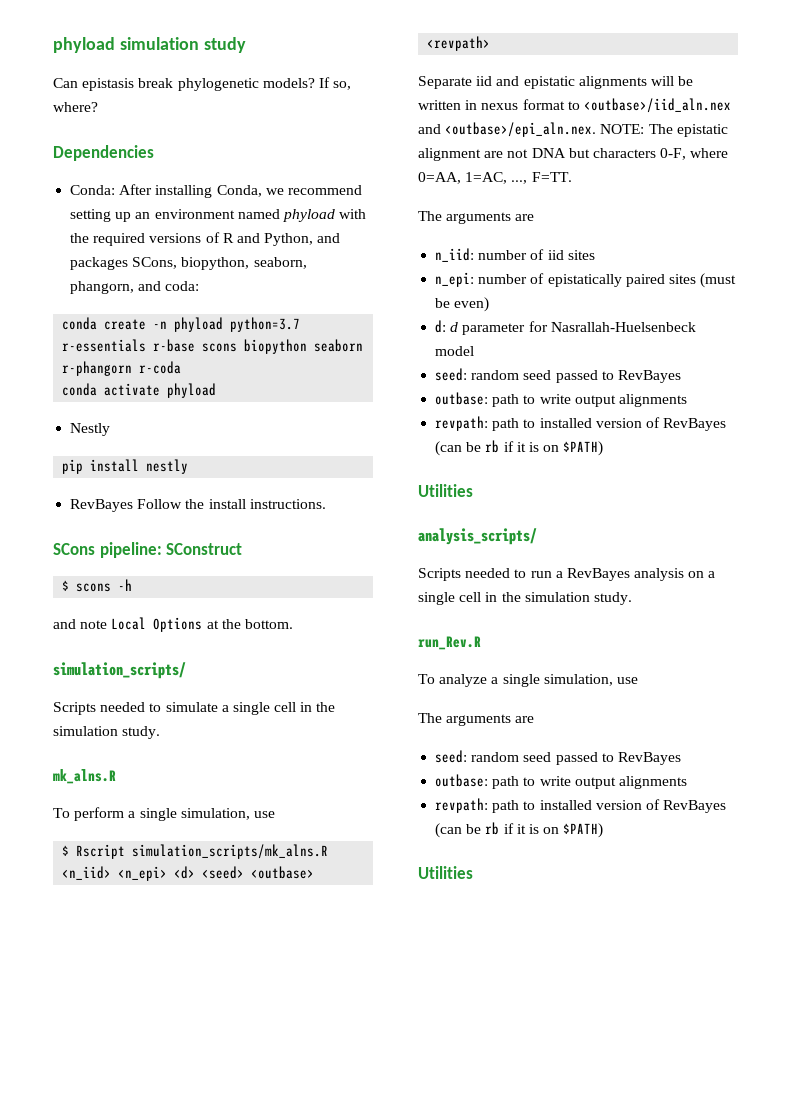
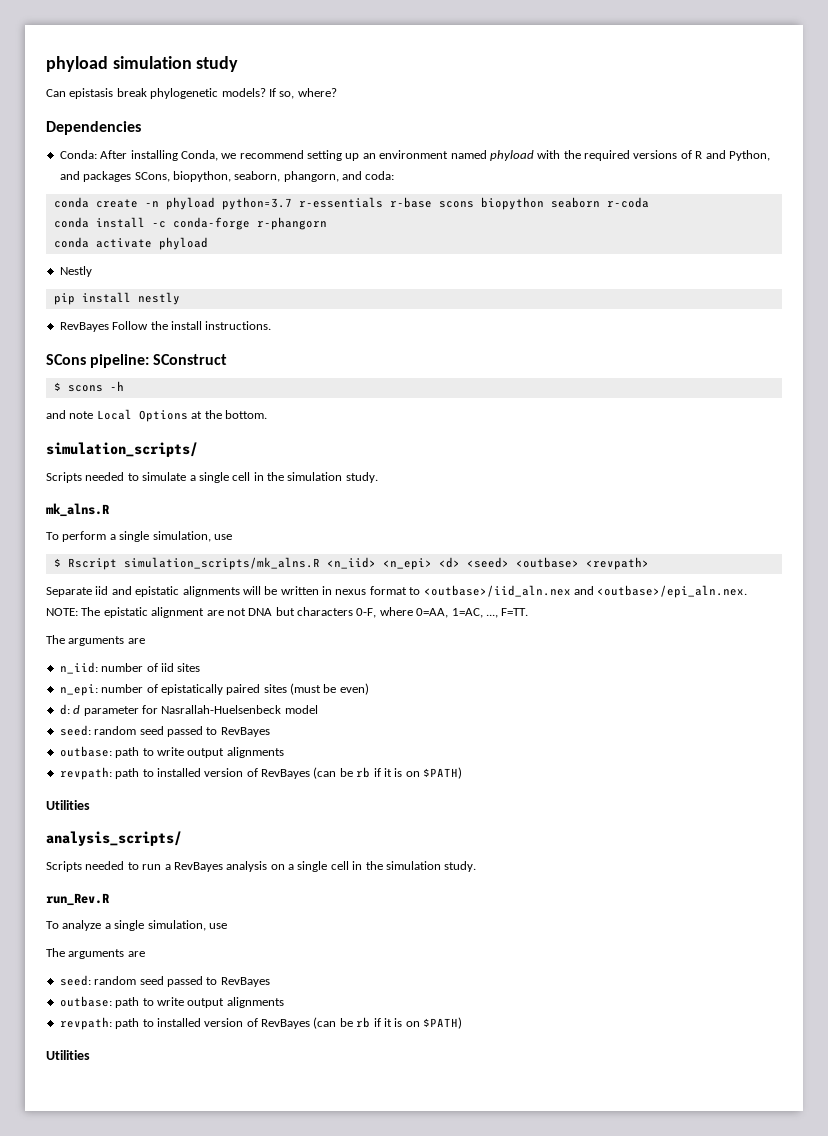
- conda create -n phyload python=3.7 r-essentials r-base scons biopython seaborn r-phangorn r-coda
+ conda create -n phyload python=3.7 r-essentials r-base scons biopython seaborn r-coda
+ conda install -c conda-forge r-phangorn

